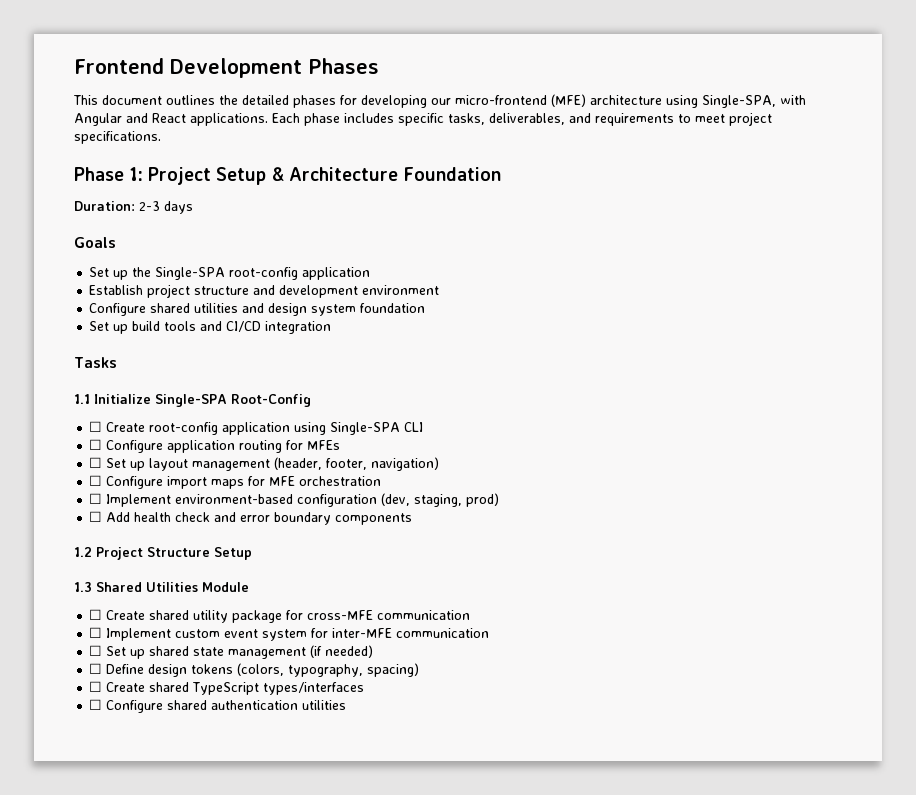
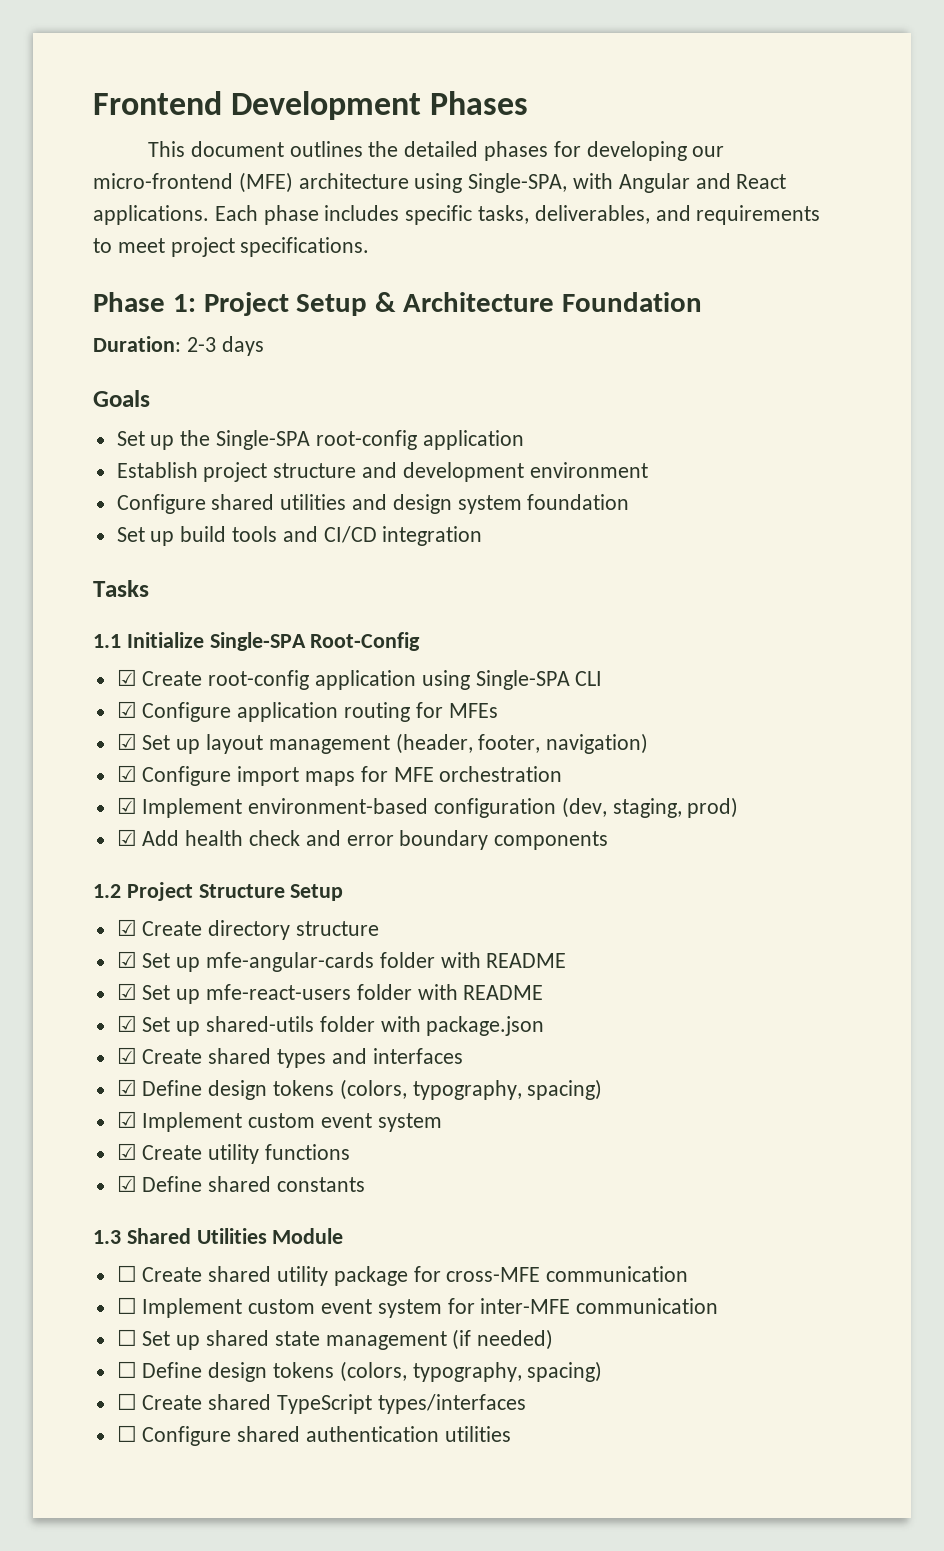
- ☐ Create root-config application using Single-SPA CLI
+ ☑ Create root-config application using Single-SPA CLI
- ☐ Configure application routing for MFEs
+ ☑ Configure application routing for MFEs
- ☐ Set up layout management (header, footer, navigation)
+ ☑ Set up layout management (header, footer, navigation)
- ☐ Configure import maps for MFE orchestration
+ ☑ Configure import maps for MFE orchestration
- ☐ Implement environment-based configuration (dev, staging, prod)
+ ☑ Implement environment-based configuration (dev, staging, prod)
- ☐ Add health check and error boundary components
+ ☑ Add health check and error boundary components
+ ☑ Create directory structure
+ ☑ Set up mfe-angular-cards folder with README
+ ☑ Set up mfe-react-users folder with README
+ ☑ Set up shared-utils folder with package.json
+ ☑ Create shared types and interfaces
+ ☑ Define design tokens (colors, typography, spacing)
+ ☑ Implement custom event system
+ ☑ Create utility functions
+ ☑ Define shared constants

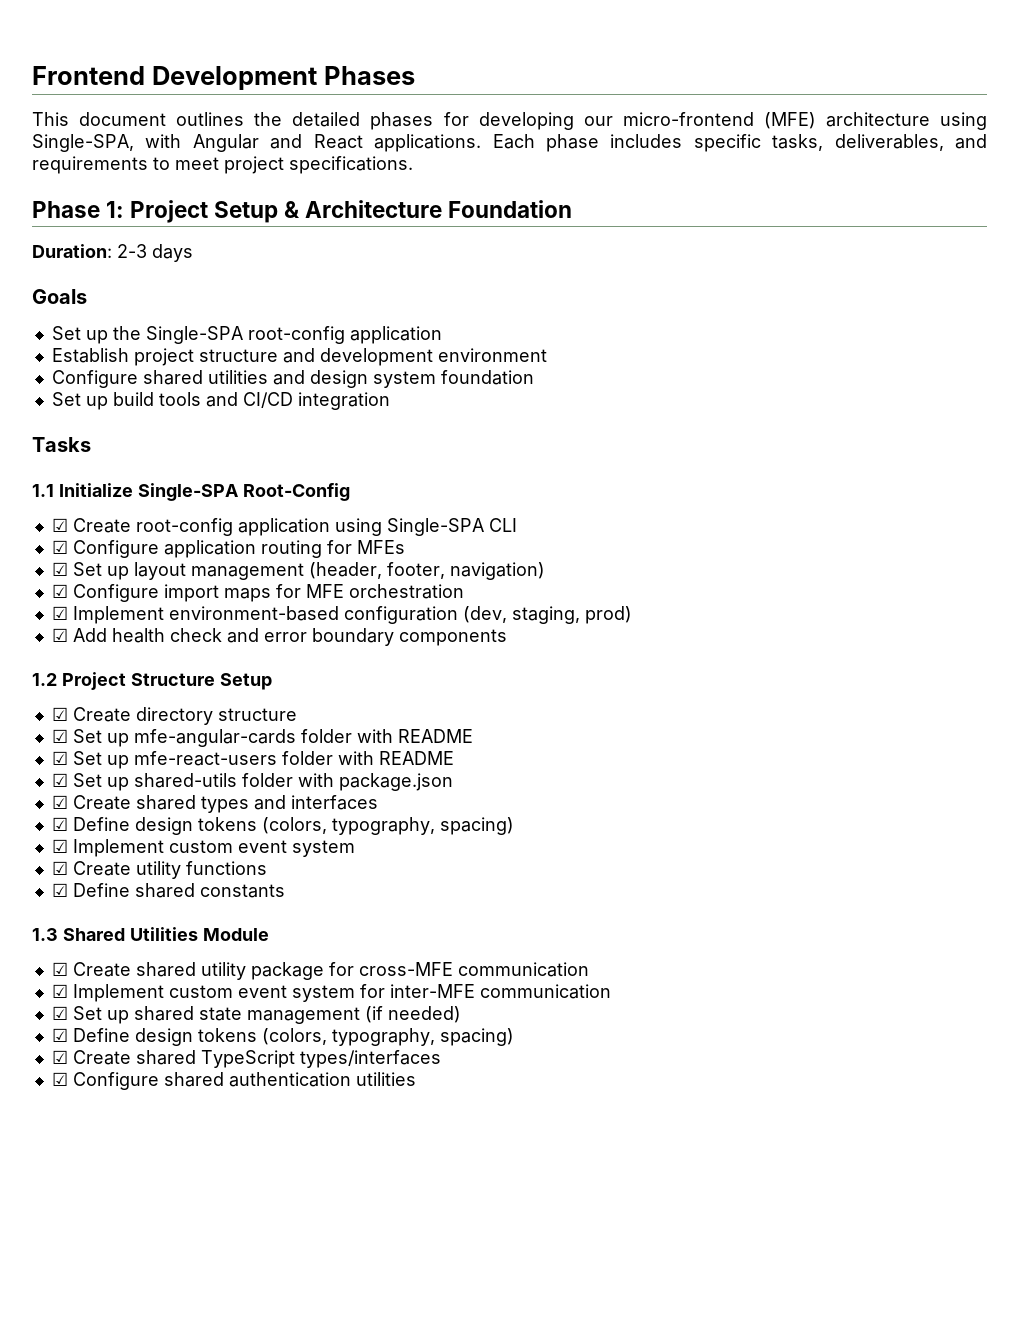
- ☐ Create shared utility package for cross-MFE communication
+ ☑ Create shared utility package for cross-MFE communication
- ☐ Implement custom event system for inter-MFE communication
+ ☑ Implement custom event system for inter-MFE communication
- ☐ Set up shared state management (if needed)
- ☐ Define design tokens (colors, typography, spacing)
- ☐ Create shared TypeScript types/interfaces
+ ☑ Set up shared state management (if needed)
+ ☑ Define design tokens (colors, typography, spacing)
+ ☑ Create shared TypeScript types/interfaces
- ☐ Configure shared authentication utilities
+ ☑ Configure shared authentication utilities

